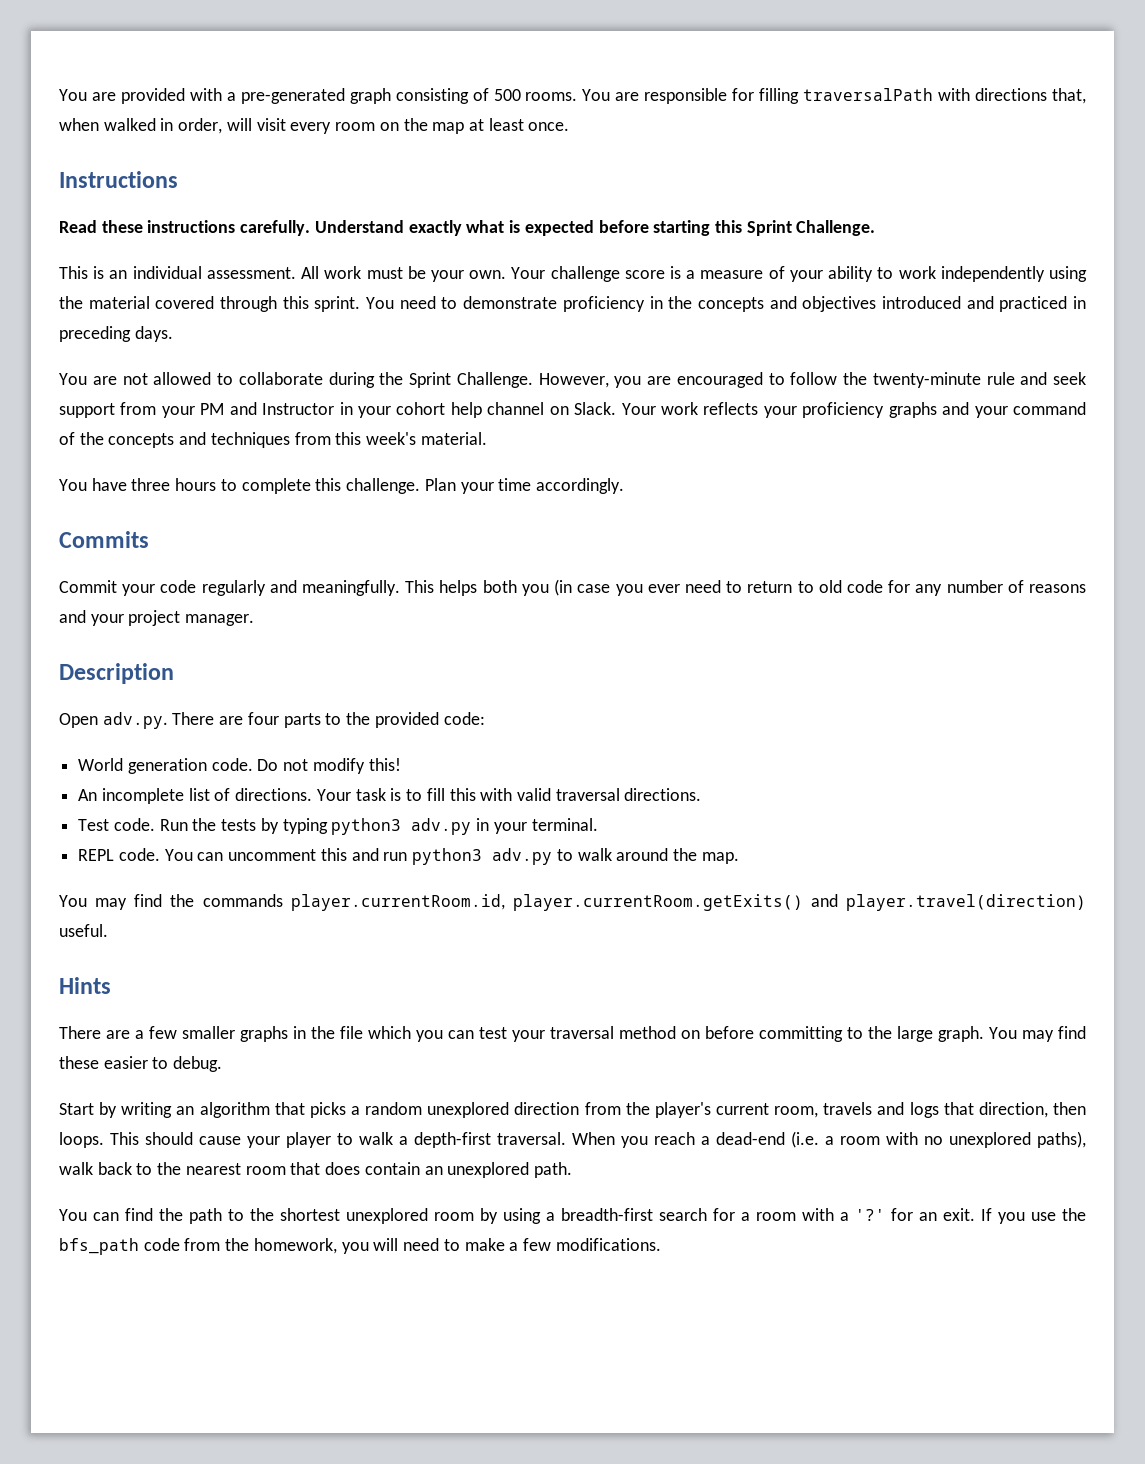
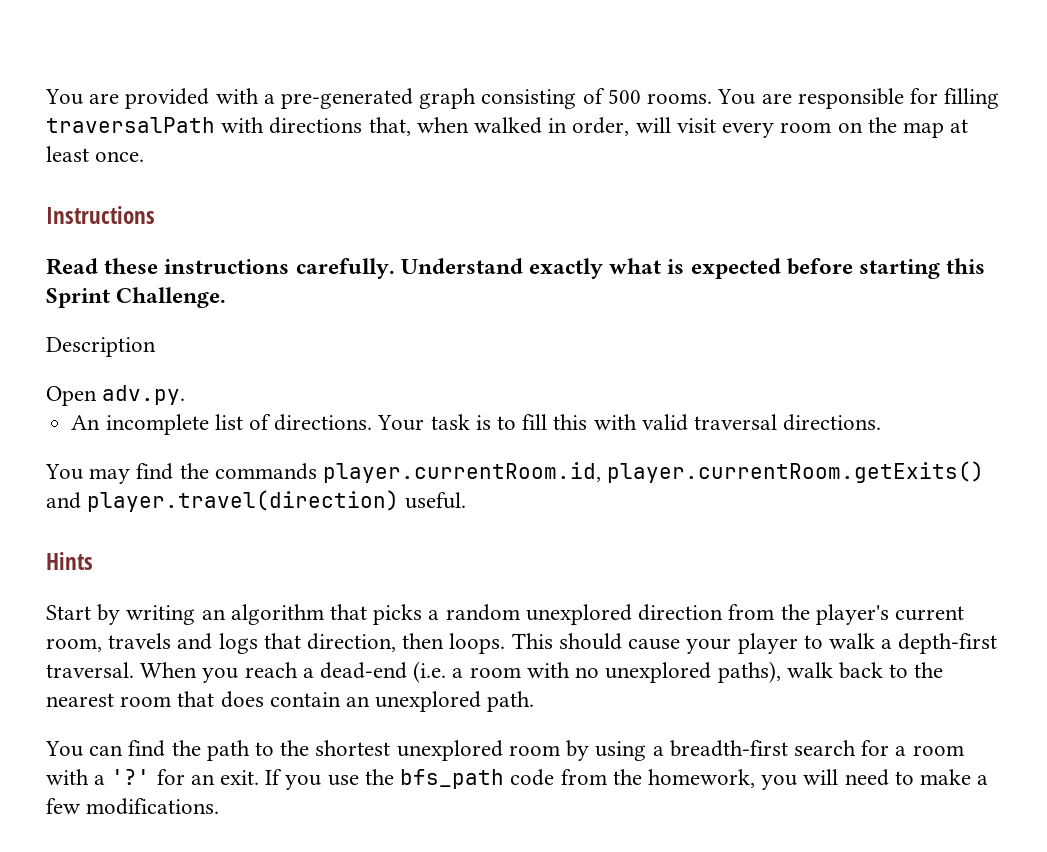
- This is an individual assessment. All work must be your own. Your challenge score is a measure of your ability to work independently using the material covered through this sprint. You need to demonstrate proficiency in the concepts and objectives introduced and practiced in preceding days.
- You are not allowed to collaborate during the Sprint Challenge. However, you are encouraged to follow the twenty-minute rule and seek support from your PM and Instructor in your cohort help channel on Slack. Your work reflects your proficiency graphs and your command of the concepts and techniques from this week's material.
- You have three hours to complete this challenge. Plan your time accordingly.
- Commits
- Commit your code regularly and meaningfully. This helps both you (in case you ever need to return to old code for any number of reasons and your project manager.
  Description
- Open adv.py. There are four parts to the provided code:
- World generation code. Do not modify this!
+ Open adv.py.
- Test code. Run the tests by typing python3 adv.py in your terminal.
- REPL code. You can uncomment this and run python3 adv.py to walk around the map.
- There are a few smaller graphs in the file which you can test your traversal method on before committing to the large graph. You may find these easier to debug.

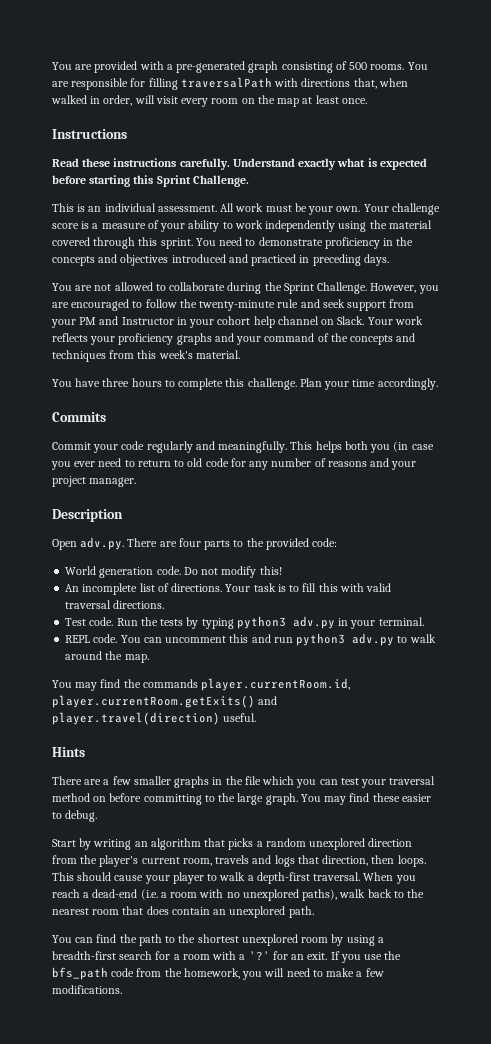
+ This is an individual assessment. All work must be your own. Your challenge score is a measure of your ability to work independently using the material covered through this sprint. You need to demonstrate proficiency in the concepts and objectives introduced and practiced in preceding days.
+ You are not allowed to collaborate during the Sprint Challenge. However, you are encouraged to follow the twenty-minute rule and seek support from your PM and Instructor in your cohort help channel on Slack. Your work reflects your proficiency graphs and your command of the concepts and techniques from this week's material.
+ You have three hours to complete this challenge. Plan your time accordingly.
+ Commits
+ Commit your code regularly and meaningfully. This helps both you (in case you ever need to return to old code for any number of reasons and your project manager.
  Description
- Open adv.py.
+ Open adv.py. There are four parts to the provided code:
+ World generation code. Do not modify this!
+ Test code. Run the tests by typing python3 adv.py in your terminal.
+ REPL code. You can uncomment this and run python3 adv.py to walk around the map.
+ There are a few smaller graphs in the file which you can test your traversal method on before committing to the large graph. You may find these easier to debug.

